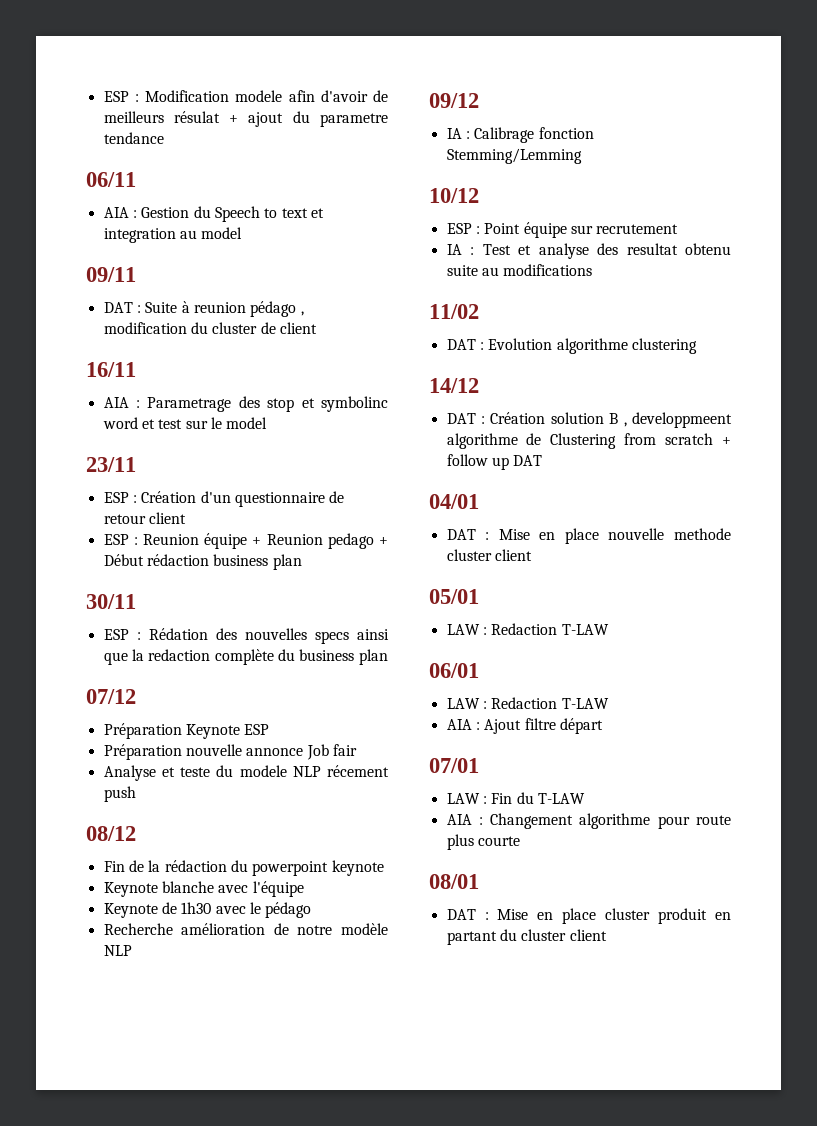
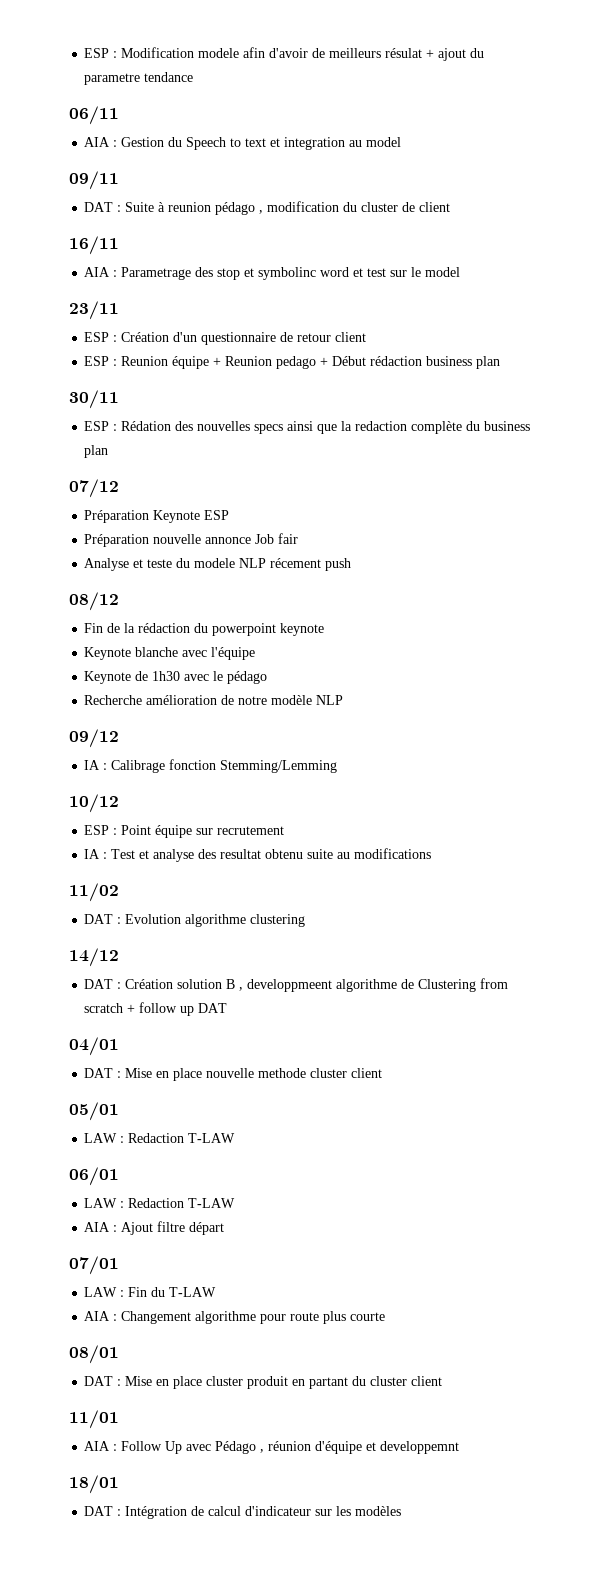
+ 11/01
+ AIA : Follow Up avec Pédago , réunion d'équipe et developpemnt
+ 18/01
+ DAT : Intégration de calcul d'indicateur sur les modèles

